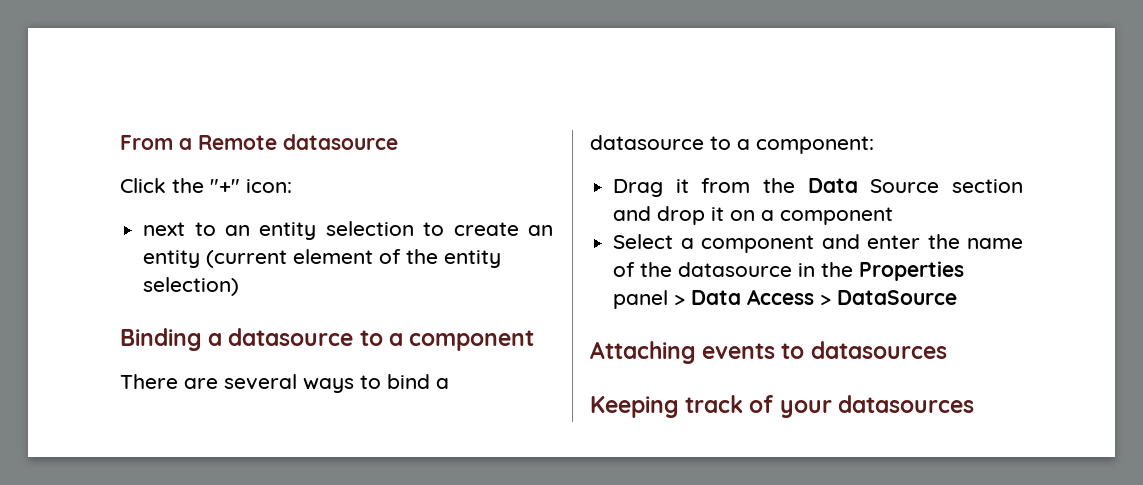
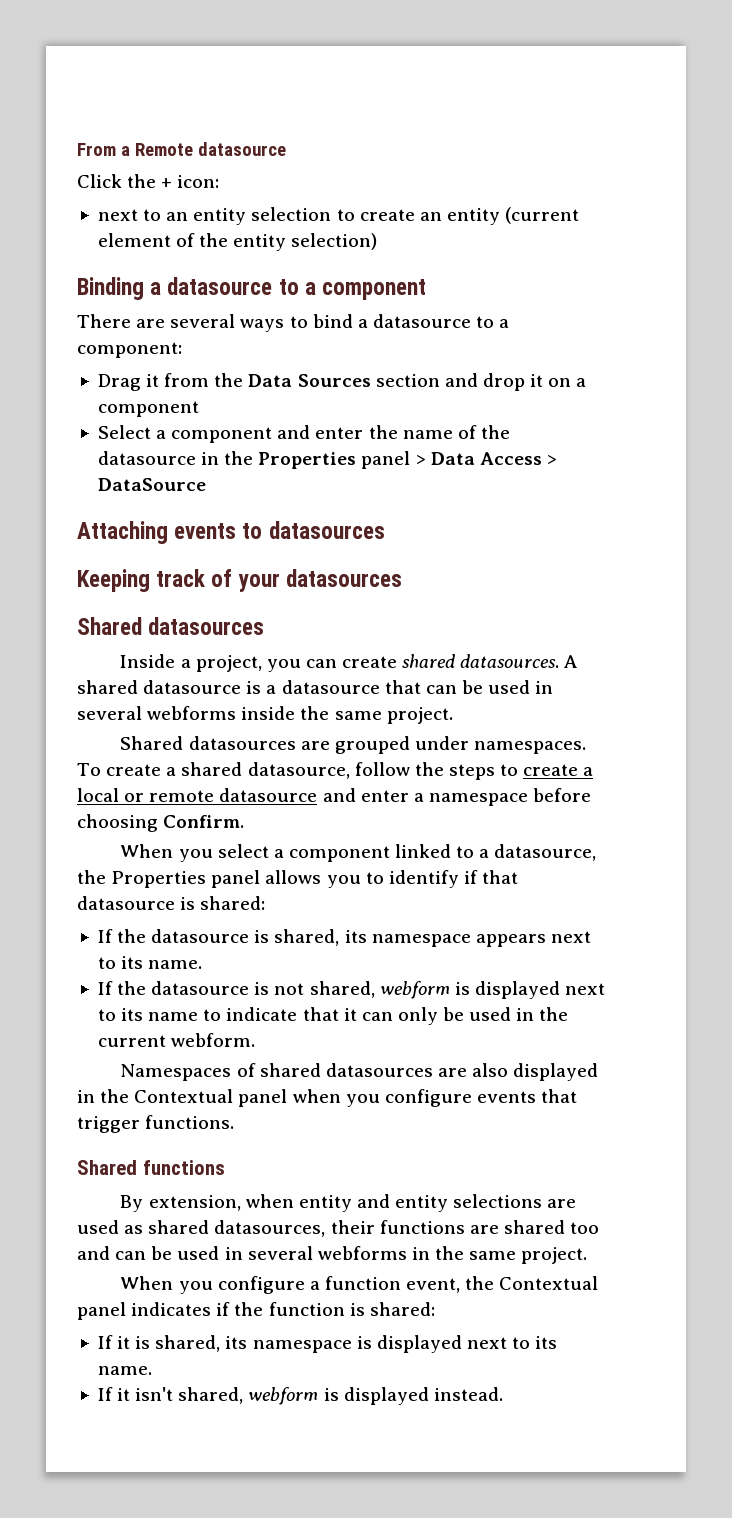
- Click the "+" icon:
+ Click the + icon:
- Drag it from the Data Source section and drop it on a component
+ Drag it from the Data Sources section and drop it on a component
  Keeping track of your datasources
+ Shared datasources
+ Inside a project, you can create shared datasources. A shared datasource is a datasource that can be used in several webforms inside the same project.
+ Shared datasources are grouped under namespaces. To create a shared datasource, follow the steps to create a local or remote datasource and enter a namespace before choosing Confirm.
+ When you select a component linked to a datasource, the Properties panel allows you to identify if that datasource is shared:
+ If the datasource is shared, its namespace appears next to its name.
+ If the datasource is not shared, webform is displayed next to its name to indicate that it can only be used in the current webform.
+ Namespaces of shared datasources are also displayed in the Contextual panel when you configure events that trigger functions.
+ Shared functions
+ By extension, when entity and entity selections are used as shared datasources, their functions are shared too and can be used in several webforms in the same project.
+ When you configure a function event, the Contextual panel indicates if the function is shared:
+ If it is shared, its namespace is displayed next to its name.
+ If it isn't shared, webform is displayed instead.

